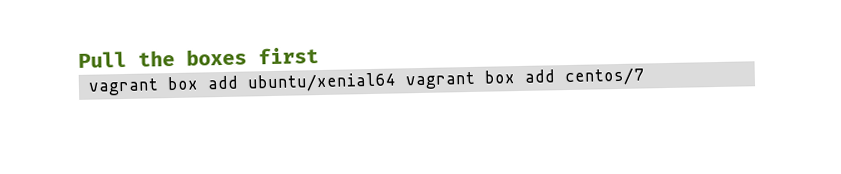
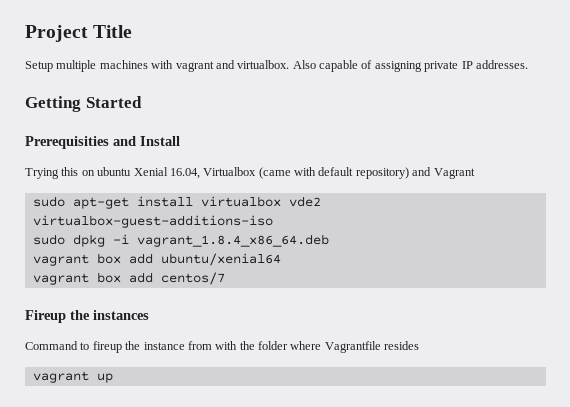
- Pull the boxes first
+ Project Title
+ Setup multiple machines with vagrant and virtualbox. Also capable of assigning private IP addresses.
+ Getting Started
+ Prerequisities and Install
+ Trying this on ubuntu Xenial 16.04, Virtualbox (came with default repository) and Vagrant
+ sudo apt-get install virtualbox vde2 virtualbox-guest-additions-iso
+ sudo dpkg -i vagrant_1.8.4_x86_64.deb
- vagrant box add ubuntu/xenial64 vagrant box add centos/7
+ vagrant box add ubuntu/xenial64
+ vagrant box add centos/7
+ Fireup the instances
+ Command to fireup the instance from with the folder where Vagrantfile resides
+ vagrant up

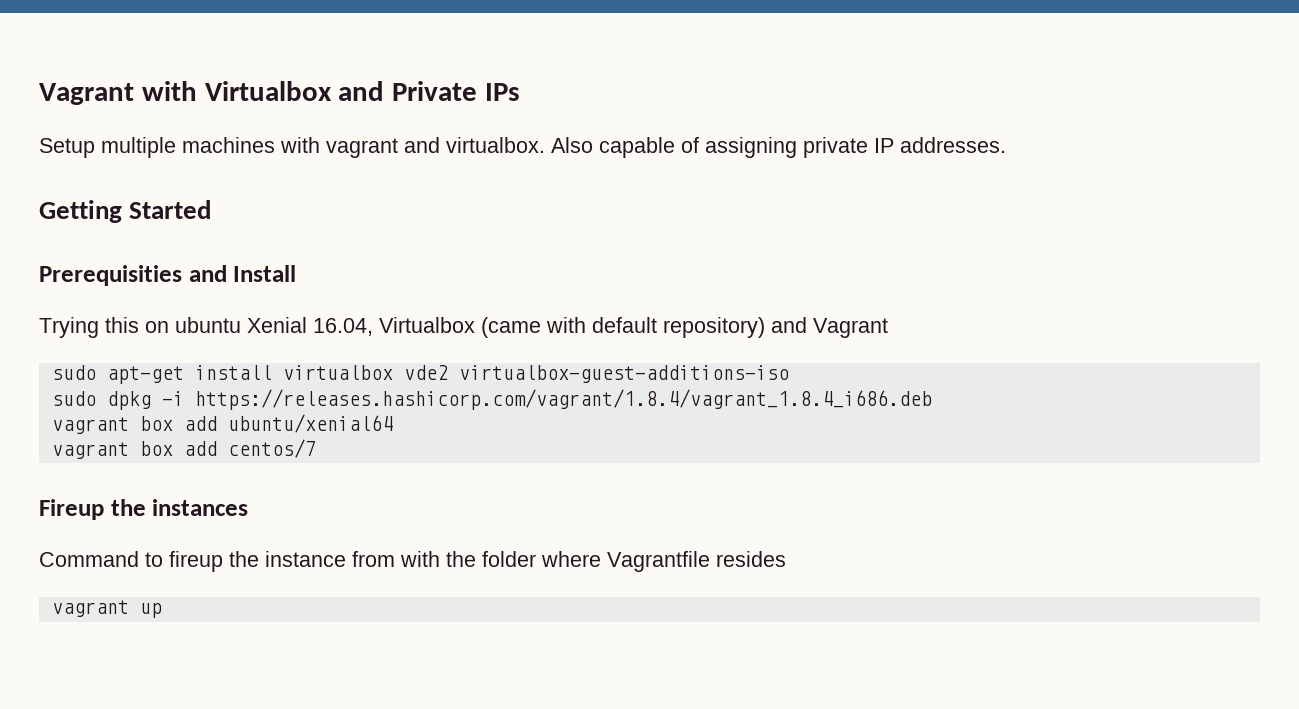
- Project Title
+ Vagrant with Virtualbox and Private IPs
- sudo dpkg -i vagrant_1.8.4_x86_64.deb
+ sudo dpkg -i https://releases.hashicorp.com/vagrant/1.8.4/vagrant_1.8.4_i686.deb

